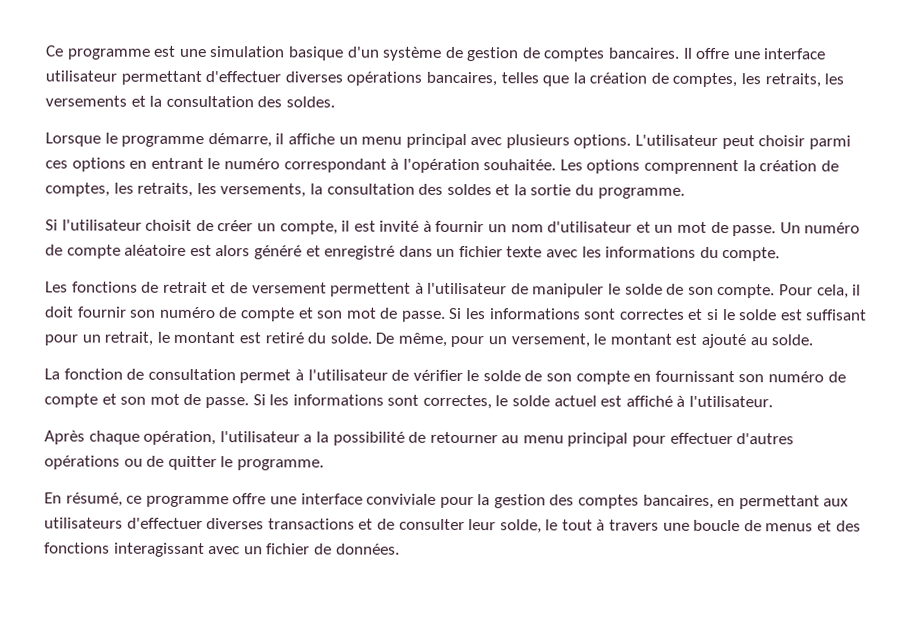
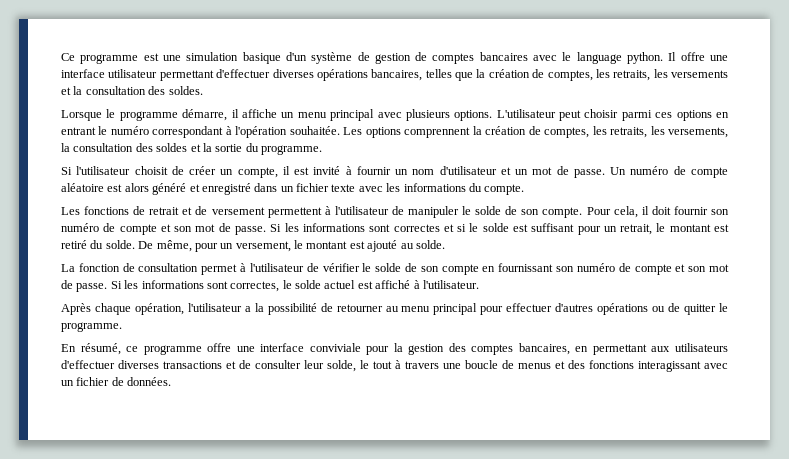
- Ce programme est une simulation basique d'un système de gestion de comptes bancaires.
+ Ce programme est une simulation basique d'un système de gestion de comptes bancaires avec le language python.

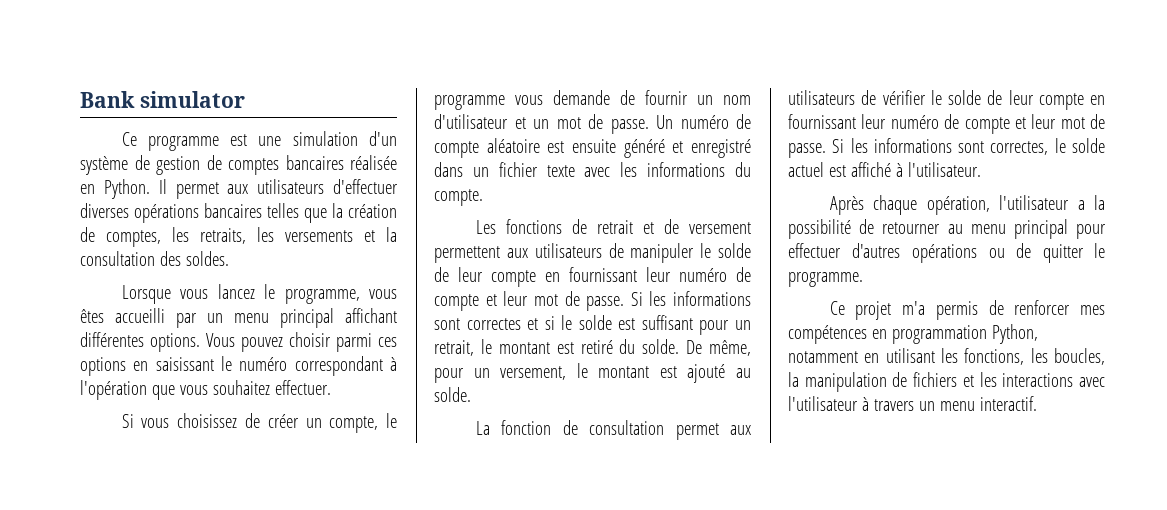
+ Bank simulator
- Ce programme est une simulation basique d'un système de gestion de comptes bancaires avec le language python. Il offre une interface utilisateur permettant d'effectuer diverses opérations bancaires, telles que la création de comptes, les retraits, les versements et la consultation des soldes.
+ Ce programme est une simulation d'un système de gestion de comptes bancaires réalisée en Python. Il permet aux utilisateurs d'effectuer diverses opérations bancaires telles que la création de comptes, les retraits, les versements et la consultation des soldes.
- Lorsque le programme démarre, il affiche un menu principal avec plusieurs options. L'utilisateur peut choisir parmi ces options en entrant le numéro correspondant à l'opération souhaitée. Les options comprennent la création de comptes, les retraits, les versements, la consultation des soldes et la sortie du programme.
- Si l'utilisateur choisit de créer un compte, il est invité à fournir un nom d'utilisateur et un mot de passe.
+ Lorsque vous lancez le programme, vous êtes accueilli par un menu principal affichant différentes options. Vous pouvez choisir parmi ces options en saisissant le numéro correspondant à l'opération que vous souhaitez effectuer.
+ Si vous choisissez de créer un compte, le programme vous demande de fournir un nom d'utilisateur et un mot de passe.
- Un numéro de compte aléatoire est alors généré et enregistré dans un fichier texte avec les informations du compte.
+ Un numéro de compte aléatoire est ensuite généré et enregistré dans un fichier texte avec les informations du compte.
- Les fonctions de retrait et de versement permettent à l'utilisateur de manipuler le solde de son compte. Pour cela, il doit fournir son numéro de compte et son mot de passe.
+ Les fonctions de retrait et de versement permettent aux utilisateurs de manipuler le solde de leur compte en fournissant leur numéro de compte et leur mot de passe.
- La fonction de consultation permet à l'utilisateur de vérifier le solde de son compte en fournissant son numéro de compte et son mot de passe.
+ La fonction de consultation permet aux utilisateurs de vérifier le solde de leur compte en fournissant leur numéro de compte et leur mot de passe.
- En résumé, ce programme offre une interface conviviale pour la gestion des comptes bancaires, en permettant aux utilisateurs d'effectuer diverses transactions et de consulter leur solde, le tout à travers une boucle de menus et des fonctions interagissant avec un fichier de données.
+ Ce projet m'a permis de renforcer mes compétences en programmation Python, notamment en utilisant les fonctions, les boucles, la manipulation de fichiers et les interactions avec l'utilisateur à travers un menu interactif.

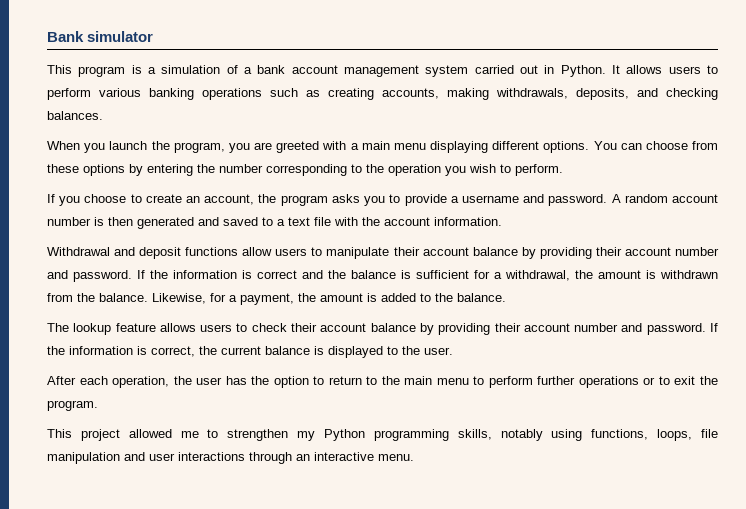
- Ce programme est une simulation d'un système de gestion de comptes bancaires réalisée en Python. Il permet aux utilisateurs d'effectuer diverses opérations bancaires telles que la création de comptes, les retraits, les versements et la consultation des soldes.
- Lorsque vous lancez le programme, vous êtes accueilli par un menu principal affichant différentes options. Vous pouvez choisir parmi ces options en saisissant le numéro correspondant à l'opération que vous souhaitez effectuer.
- Si vous choisissez de créer un compte, le programme vous demande de fournir un nom d'utilisateur et un mot de passe. Un numéro de compte aléatoire est ensuite généré et enregistré dans un fichier texte avec les informations du compte.
- Les fonctions de retrait et de versement permettent aux utilisateurs de manipuler le solde de leur compte en fournissant leur numéro de compte et leur mot de passe. Si les informations sont correctes et si le solde est suffisant pour un retrait, le montant est retiré du solde. De même, pour un versement, le montant est ajouté au solde.
- La fonction de consultation permet aux utilisateurs de vérifier le solde de leur compte en fournissant leur numéro de compte et leur mot de passe. Si les informations sont correctes, le solde actuel est affiché à l'utilisateur.
- Après chaque opération, l'utilisateur a la possibilité de retourner au menu principal pour effectuer d'autres opérations ou de quitter le programme.
- Ce projet m'a permis de renforcer mes compétences en programmation Python, notamment en utilisant les fonctions, les boucles, la manipulation de fichiers et les interactions avec l'utilisateur à travers un menu interactif.
+ This program is a simulation of a bank account management system carried out in Python. It allows users to perform various banking operations such as creating accounts, making withdrawals, deposits, and checking balances.
+ When you launch the program, you are greeted with a main menu displaying different options. You can choose from these options by entering the number corresponding to the operation you wish to perform.
+ If you choose to create an account, the program asks you to provide a username and password. A random account number is then generated and saved to a text file with the account information.
+ Withdrawal and deposit functions allow users to manipulate their account balance by providing their account number and password. If the information is correct and the balance is sufficient for a withdrawal, the amount is withdrawn from the balance. Likewise, for a payment, the amount is added to the balance.
+ The lookup feature allows users to check their account balance by providing their account number and password. If the information is correct, the current balance is displayed to the user.
+ After each operation, the user has the option to return to the main menu to perform further operations or to exit the program.
+ This project allowed me to strengthen my Python programming skills, notably using functions, loops, file manipulation and user interactions through an interactive menu.

